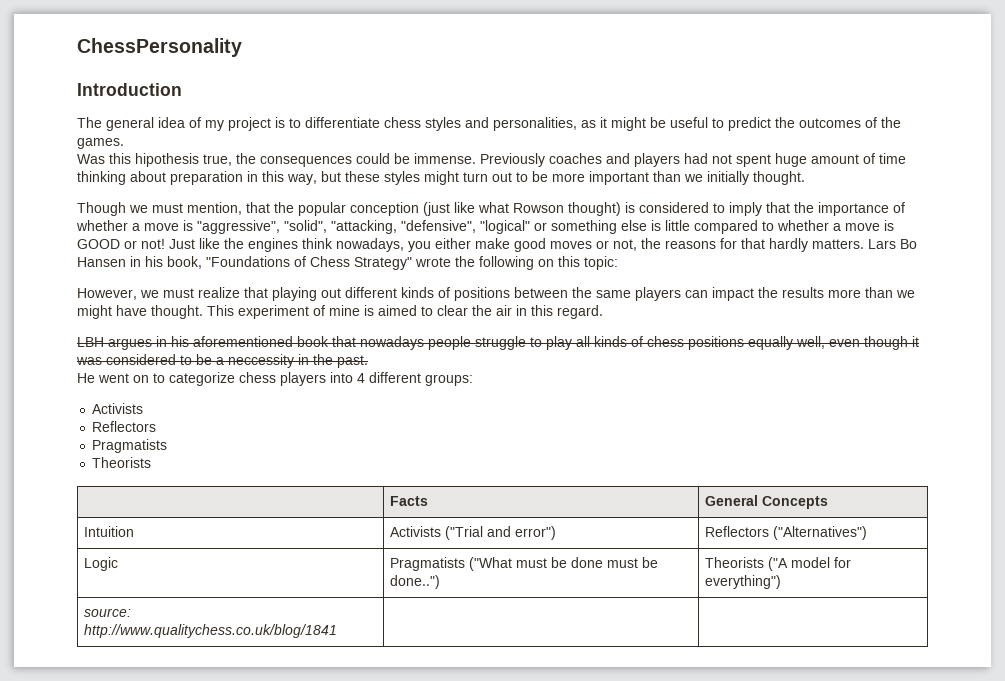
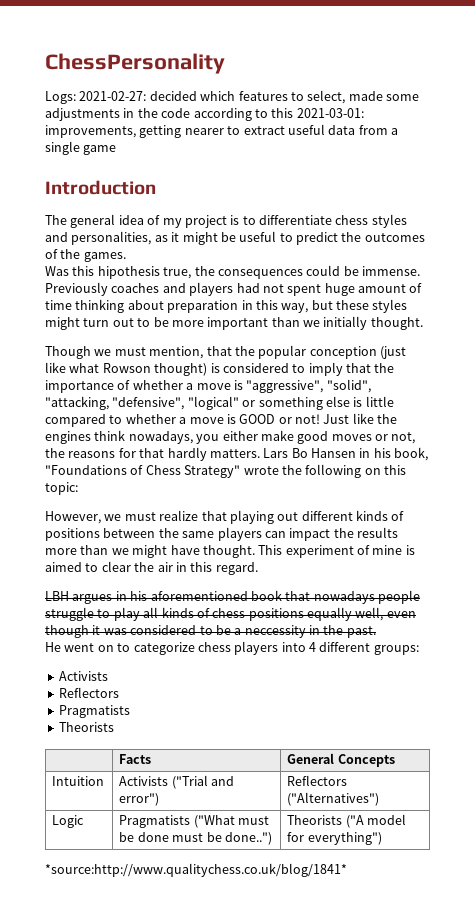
+ Logs: 2021-02-27: decided which features to select, made some adjustments in the code according to this 2021-03-01: improvements, getting nearer to extract useful data from a single game
- source: http://www.qualitychess.co.uk/blog/1841 | |
+ *source:http://www.qualitychess.co.uk/blog/1841*

